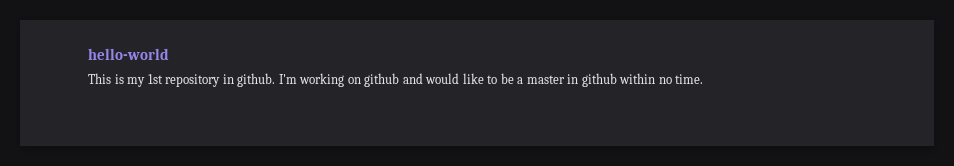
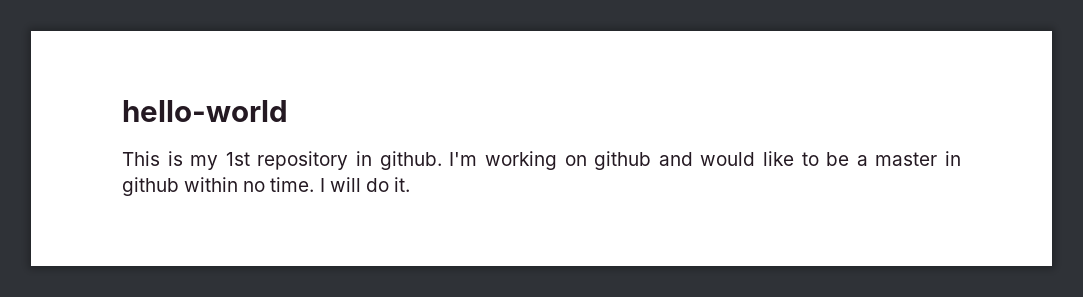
+ I will do it.

